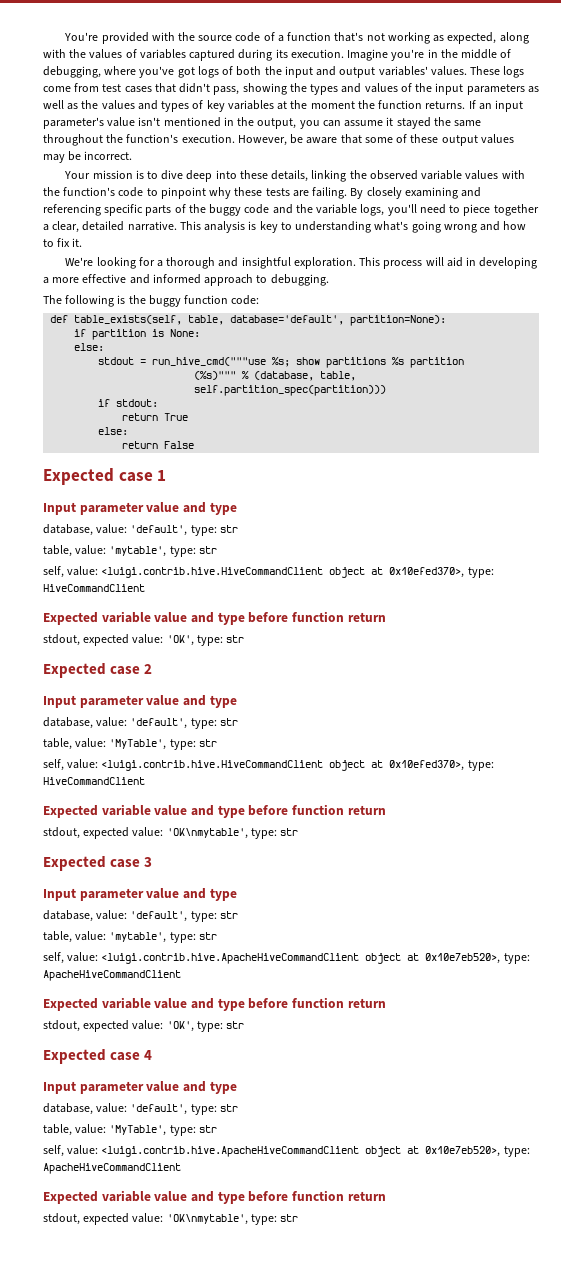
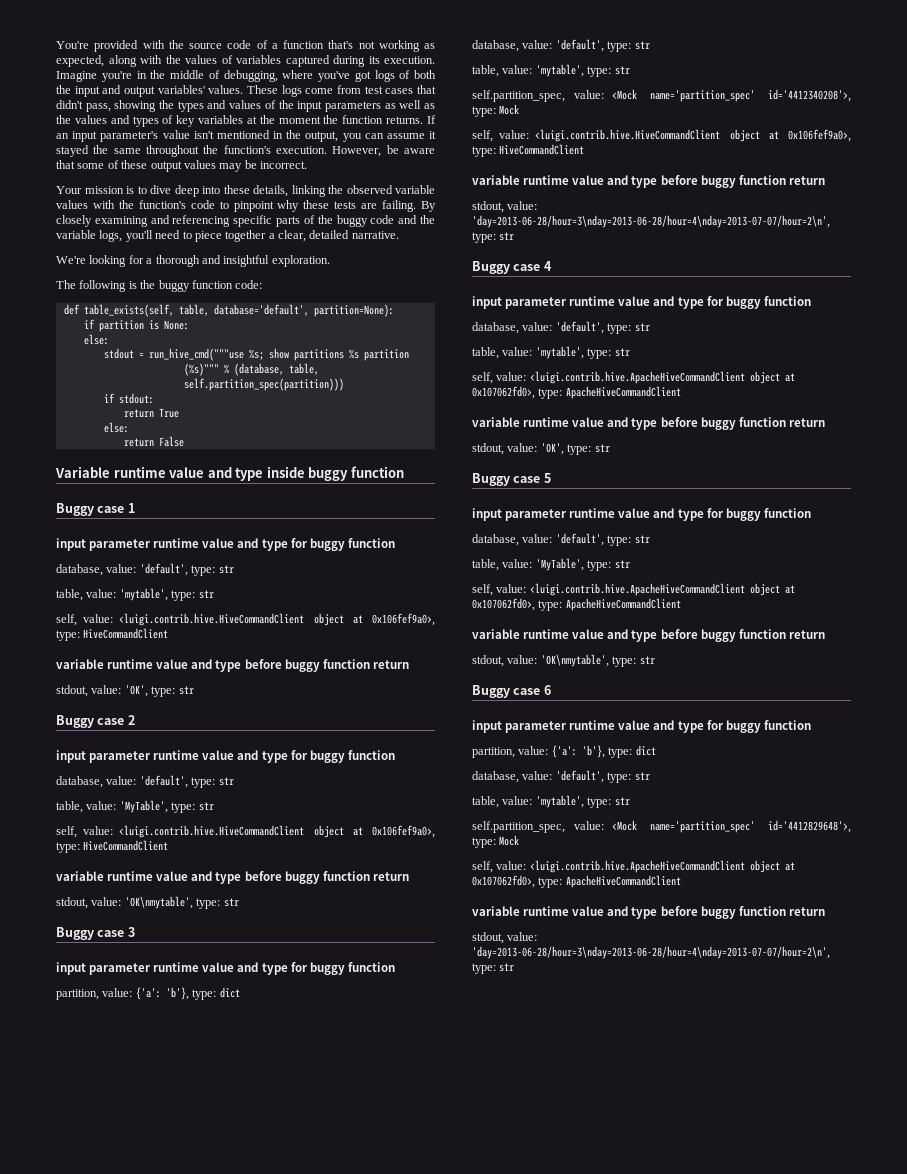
- This analysis is key to understanding what's going wrong and how to fix it.
- This process will aid in developing a more effective and informed approach to debugging.
- Expected case 1
- Input parameter value and type
+ Variable runtime value and type inside buggy function
+ Buggy case 1
+ input parameter runtime value and type for buggy function
  database, value: 'default', type: str
  table, value: 'mytable', type: str
- self, value: <luigi.contrib.hive.HiveCommandClient object at 0x10efed370>, type: HiveCommandClient
- Expected variable value and type before function return
- stdout, expected value: 'OK', type: str
- Expected case 2
- Input parameter value and type
+ self, value: <luigi.contrib.hive.HiveCommandClient object at 0x106fef9a0>, type: HiveCommandClient
+ variable runtime value and type before buggy function return
+ stdout, value: 'OK', type: str
+ Buggy case 2
+ input parameter runtime value and type for buggy function
  database, value: 'default', type: str
  table, value: 'MyTable', type: str
- self, value: <luigi.contrib.hive.HiveCommandClient object at 0x10efed370>, type: HiveCommandClient
- Expected variable value and type before function return
- stdout, expected value: 'OK\nmytable', type: str
- Expected case 3
- Input parameter value and type
+ self, value: <luigi.contrib.hive.HiveCommandClient object at 0x106fef9a0>, type: HiveCommandClient
+ variable runtime value and type before buggy function return
+ stdout, value: 'OK\nmytable', type: str
+ Buggy case 3
+ input parameter runtime value and type for buggy function
+ partition, value: {'a': 'b'}, type: dict
+ database, value: 'default', type: str
+ table, value: 'mytable', type: str
+ self.partition_spec, value: <Mock name='partition_spec' id='4412340208'>, type: Mock
+ self, value: <luigi.contrib.hive.HiveCommandClient object at 0x106fef9a0>, type: HiveCommandClient
+ variable runtime value and type before buggy function return
+ stdout, value: 'day=2013-06-28/hour=3\nday=2013-06-28/hour=4\nday=2013-07-07/hour=2\n', type: str
+ Buggy case 4
+ input parameter runtime value and type for buggy function
  database, value: 'default', type: str
  table, value: 'mytable', type: str
- self, value: <luigi.contrib.hive.ApacheHiveCommandClient object at 0x10e7eb520>, type: ApacheHiveCommandClient
- Expected variable value and type before function return
- stdout, expected value: 'OK', type: str
- Expected case 4
- Input parameter value and type
+ self, value: <luigi.contrib.hive.ApacheHiveCommandClient object at 0x107062fd0>, type: ApacheHiveCommandClient
+ variable runtime value and type before buggy function return
+ stdout, value: 'OK', type: str
+ Buggy case 5
+ input parameter runtime value and type for buggy function
  database, value: 'default', type: str
  table, value: 'MyTable', type: str
- self, value: <luigi.contrib.hive.ApacheHiveCommandClient object at 0x10e7eb520>, type: ApacheHiveCommandClient
- Expected variable value and type before function return
- stdout, expected value: 'OK\nmytable', type: str
+ self, value: <luigi.contrib.hive.ApacheHiveCommandClient object at 0x107062fd0>, type: ApacheHiveCommandClient
+ variable runtime value and type before buggy function return
+ stdout, value: 'OK\nmytable', type: str
+ Buggy case 6
+ input parameter runtime value and type for buggy function
+ partition, value: {'a': 'b'}, type: dict
+ database, value: 'default', type: str
+ table, value: 'mytable', type: str
+ self.partition_spec, value: <Mock name='partition_spec' id='4412829648'>, type: Mock
+ self, value: <luigi.contrib.hive.ApacheHiveCommandClient object at 0x107062fd0>, type: ApacheHiveCommandClient
+ variable runtime value and type before buggy function return
+ stdout, value: 'day=2013-06-28/hour=3\nday=2013-06-28/hour=4\nday=2013-07-07/hour=2\n', type: str

